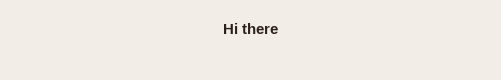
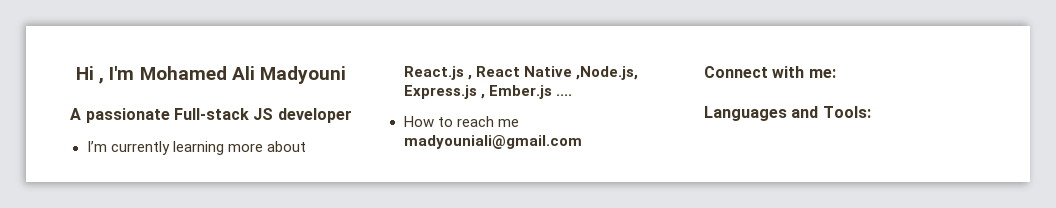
- Hi there
+ Hi , I'm Mohamed Ali Madyouni
+ A passionate Full-stack JS developer
+ I’m currently learning more about React.js , React Native ,Node.js, Express.js , Ember.js ....
+ How to reach me madyouniali@gmail.com
+ Connect with me:
+ Languages and Tools:

